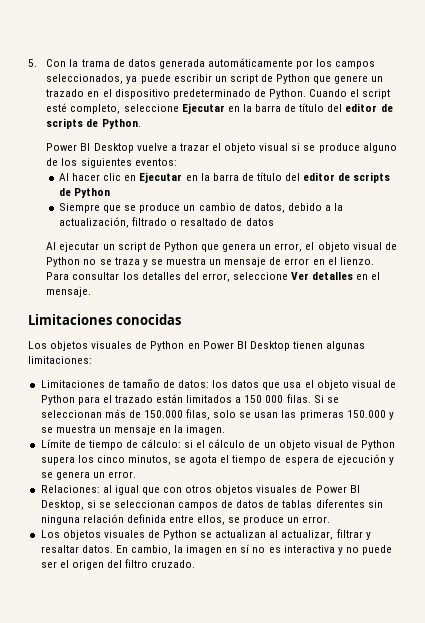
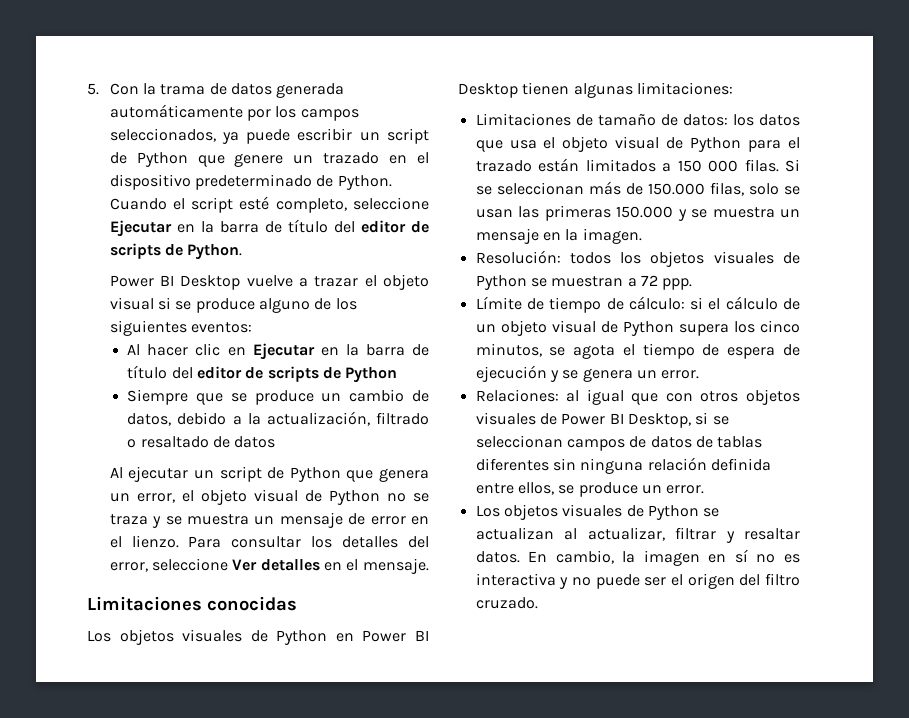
+ Resolución: todos los objetos visuales de Python se muestran a 72 ppp.

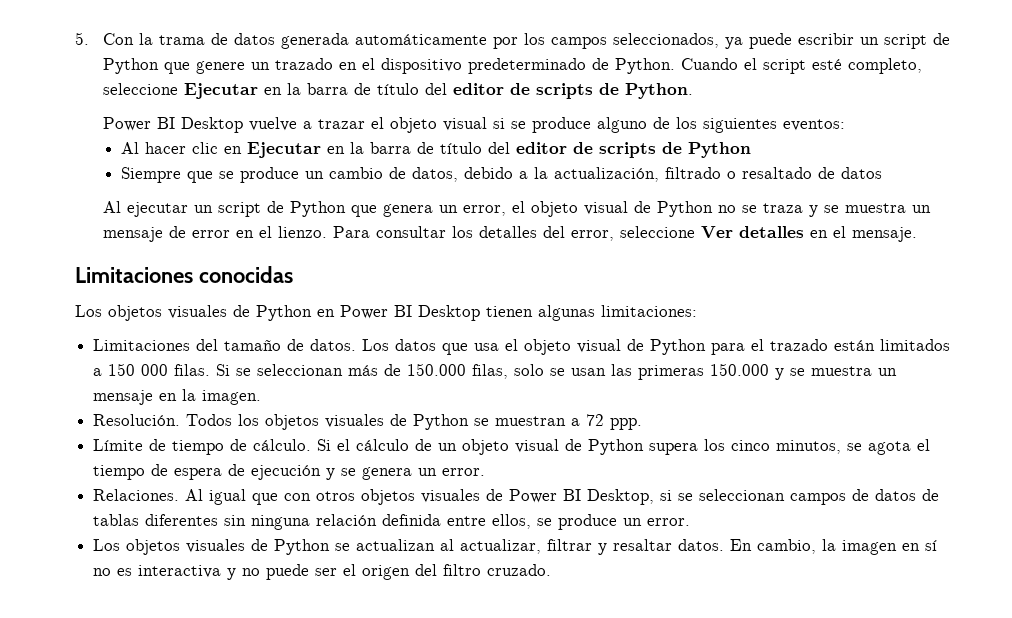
- Limitaciones de tamaño de datos: los datos que usa el objeto visual de Python para el trazado están limitados a 150 000 filas.
+ Limitaciones del tamaño de datos. Los datos que usa el objeto visual de Python para el trazado están limitados a 150 000 filas.
- Resolución: todos los objetos visuales de Python se muestran a 72 ppp.
+ Resolución. Todos los objetos visuales de Python se muestran a 72 ppp.
- Límite de tiempo de cálculo: si el cálculo de un objeto visual de Python supera los cinco minutos, se agota el tiempo de espera de ejecución y se genera un error.
+ Límite de tiempo de cálculo. Si el cálculo de un objeto visual de Python supera los cinco minutos, se agota el tiempo de espera de ejecución y se genera un error.
- Relaciones: al igual que con otros objetos visuales de Power BI Desktop, si se seleccionan campos de datos de tablas diferentes sin ninguna relación definida entre ellos, se produce un error.
+ Relaciones. Al igual que con otros objetos visuales de Power BI Desktop, si se seleccionan campos de datos de tablas diferentes sin ninguna relación definida entre ellos, se produce un error.

